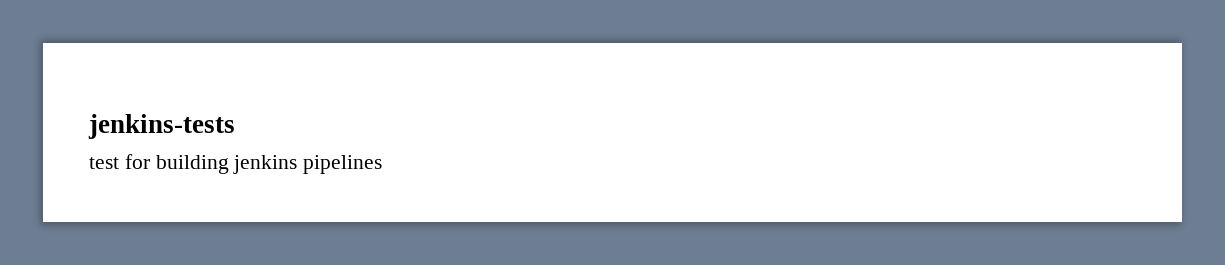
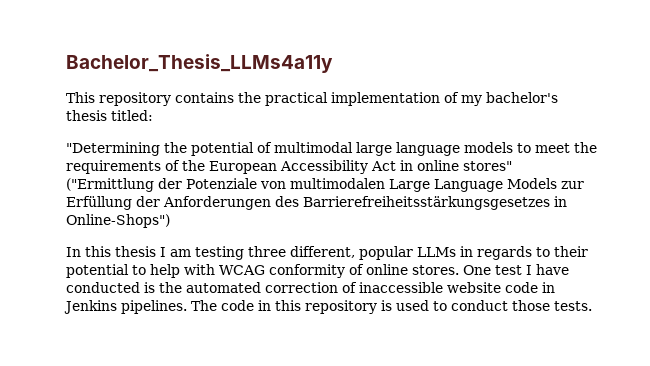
- jenkins-tests
- test for building jenkins pipelines
+ Bachelor_Thesis_LLMs4a11y
+ This repository contains the practical implementation of my bachelor's thesis titled:
+ "Determining the potential of multimodal large language models to meet the requirements of the European Accessibility Act in online stores" ("Ermittlung der Potenziale von multimodalen Large Language Models zur Erfüllung der Anforderungen des Barrierefreiheitsstärkungsgesetzes in Online-Shops")
+ In this thesis I am testing three different, popular LLMs in regards to their potential to help with WCAG conformity of online stores. One test I have conducted is the automated correction of inaccessible website code in Jenkins pipelines. The code in this repository is used to conduct those tests.

